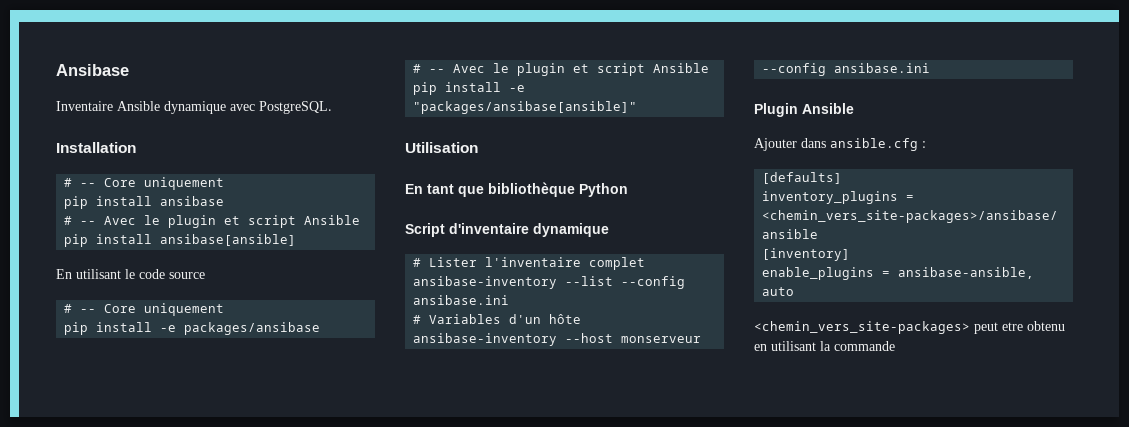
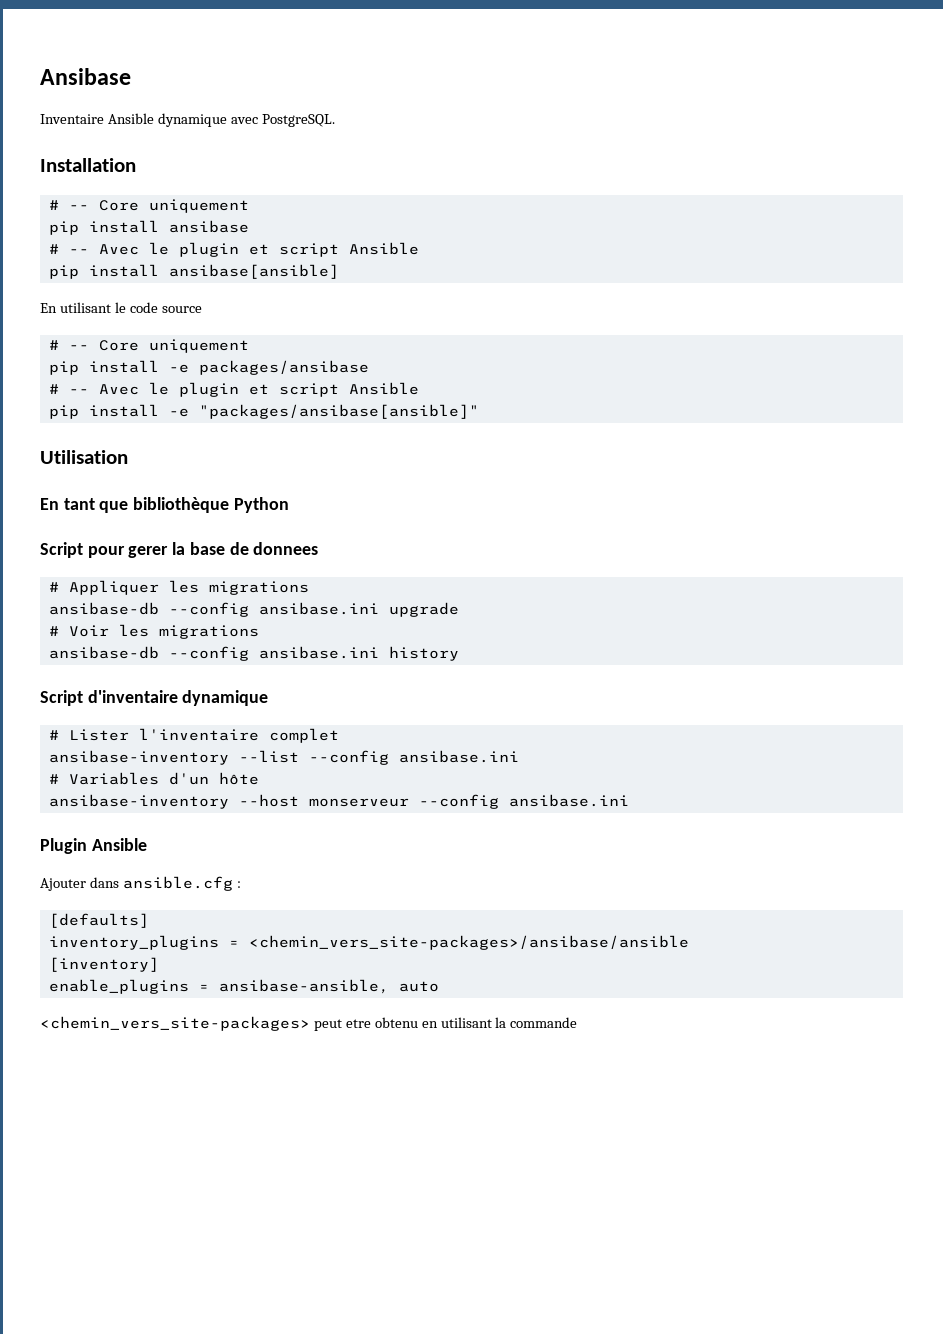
+ Script pour gerer la base de donnees
+ # Appliquer les migrations
+ ansibase-db --config ansibase.ini upgrade
+ # Voir les migrations
+ ansibase-db --config ansibase.ini history

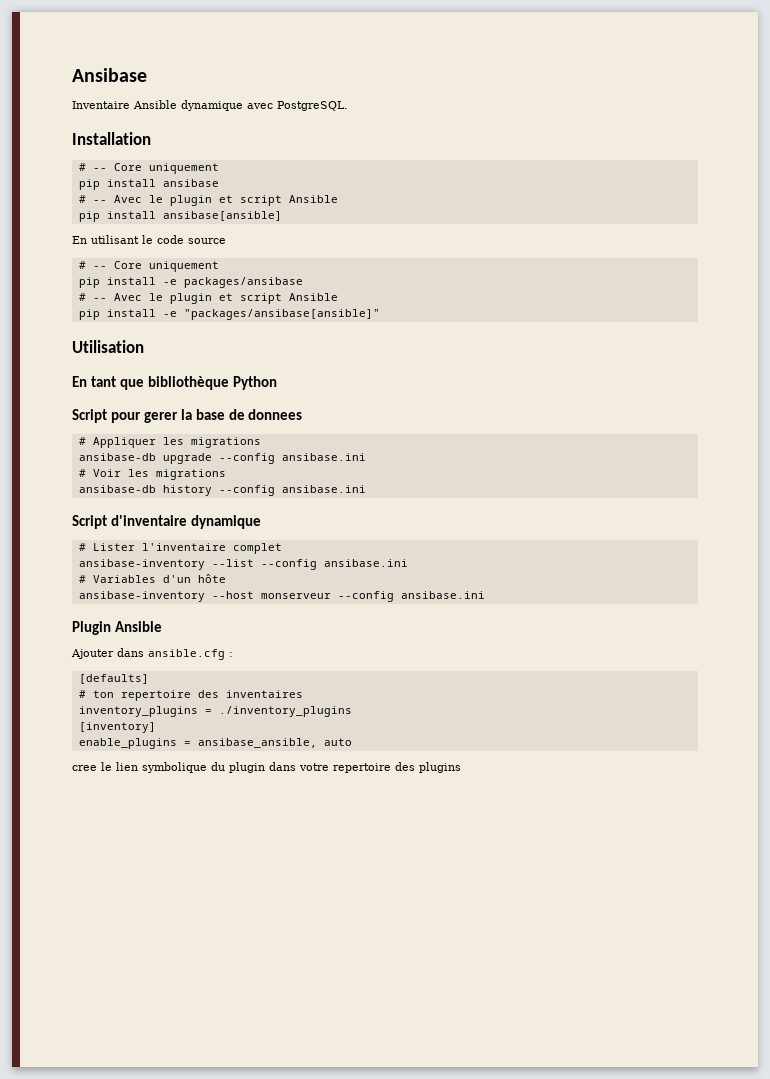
- ansibase-db --config ansibase.ini upgrade
+ ansibase-db upgrade --config ansibase.ini
- ansibase-db --config ansibase.ini history
+ ansibase-db history --config ansibase.ini
+ # ton repertoire des inventaires
- inventory_plugins = <chemin_vers_site-packages>/ansibase/ansible
+ inventory_plugins = ./inventory_plugins
- enable_plugins = ansibase-ansible, auto
+ enable_plugins = ansibase_ansible, auto
- <chemin_vers_site-packages> peut etre obtenu en utilisant la commande
+ cree le lien symbolique du plugin dans votre repertoire des plugins

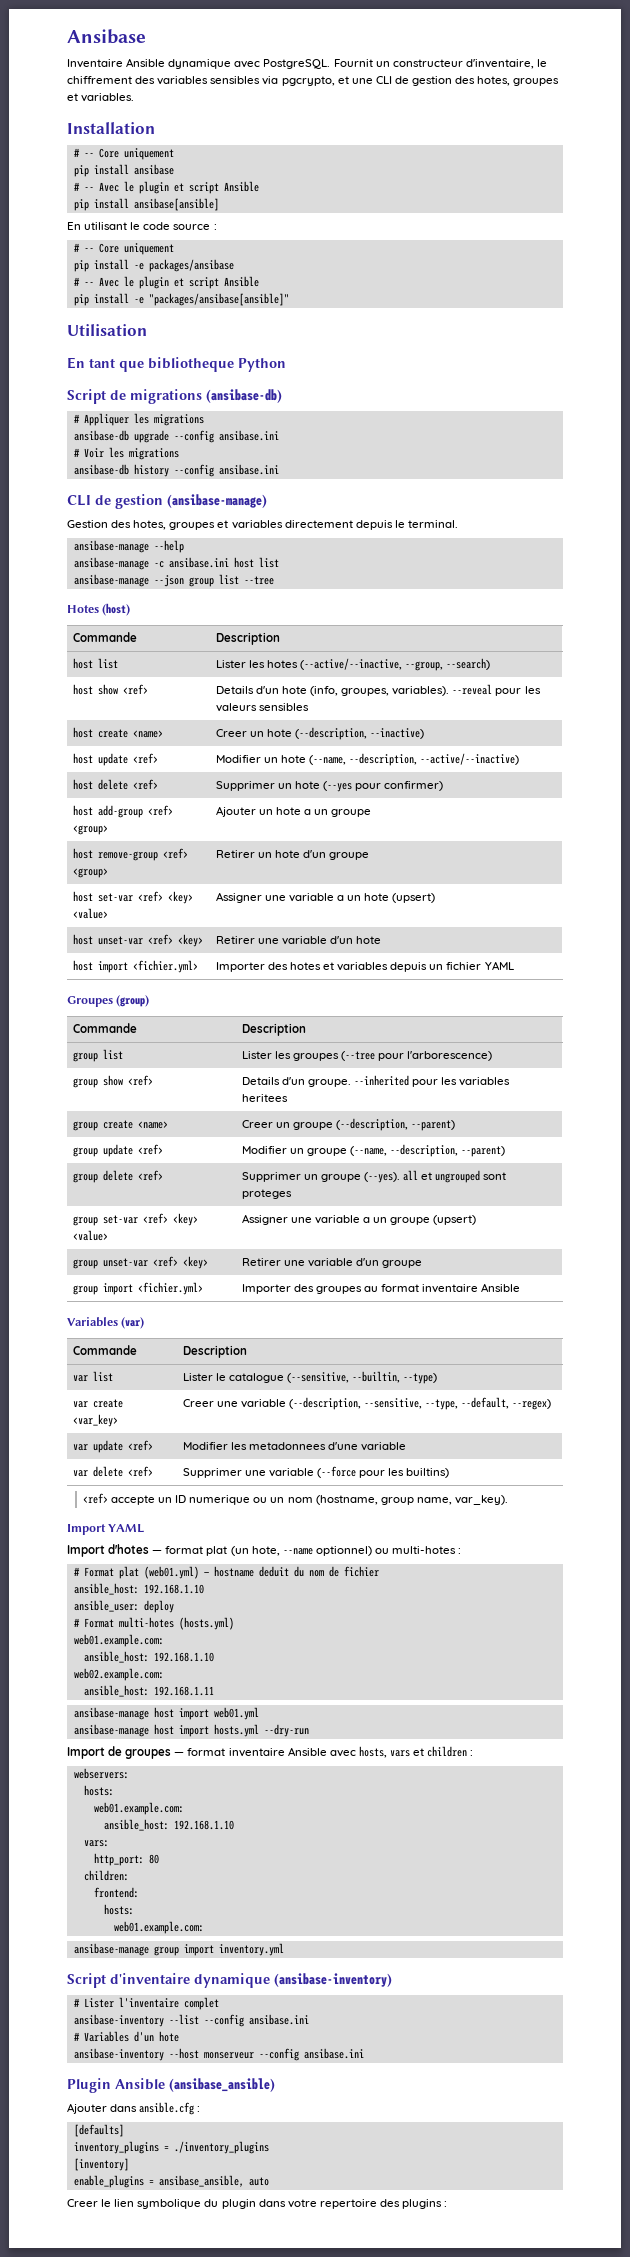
+ Fournit un constructeur d'inventaire, le chiffrement des variables sensibles via pgcrypto, et une CLI de gestion des hotes, groupes et variables.
- En utilisant le code source
+ En utilisant le code source :
- En tant que bibliothèque Python
+ En tant que bibliotheque Python
- Script pour gerer la base de donnees
+ Script de migrations (ansibase-db)
+ CLI de gestion (ansibase-manage)
+ Gestion des hotes, groupes et variables directement depuis le terminal.
+ ansibase-manage --help
+ ansibase-manage -c ansibase.ini host list
+ ansibase-manage --json group list --tree
+ Hotes (host)
+ Commande | Description
+ host list | Lister les hotes (--active/--inactive, --group, --search)
+ host show <ref> | Details d'un hote (info, groupes, variables). --reveal pour les valeurs sensibles
+ host create <name> | Creer un hote (--description, --inactive)
+ host update <ref> | Modifier un hote (--name, --description, --active/--inactive)
+ host delete <ref> | Supprimer un hote (--yes pour confirmer)
+ host add-group <ref> <group> | Ajouter un hote a un groupe
+ host remove-group <ref> <group> | Retirer un hote d'un groupe
+ host set-var <ref> <key> <value> | Assigner une variable a un hote (upsert)
+ host unset-var <ref> <key> | Retirer une variable d'un hote
+ host import <fichier.yml> | Importer des hotes et variables depuis un fichier YAML
+ Groupes (group)
+ Commande | Description
+ group list | Lister les groupes (--tree pour l'arborescence)
+ group show <ref> | Details d'un groupe. --inherited pour les variables heritees
+ group create <name> | Creer un groupe (--description, --parent)
+ group update <ref> | Modifier un groupe (--name, --description, --parent)
+ group delete <ref> | Supprimer un groupe (--yes). all et ungrouped sont proteges
+ group set-var <ref> <key> <value> | Assigner une variable a un groupe (upsert)
+ group unset-var <ref> <key> | Retirer une variable d'un groupe
+ group import <fichier.yml> | Importer des groupes au format inventaire Ansible
+ Variables (var)
+ Commande | Description
+ var list | Lister le catalogue (--sensitive, --builtin, --type)
+ var create <var_key> | Creer une variable (--description, --sensitive, --type, --default, --regex)
+ var update <ref> | Modifier les metadonnees d'une variable
+ var delete <ref> | Supprimer une variable (--force pour les builtins)
+ <ref> accepte un ID numerique ou un nom (hostname, group name, var_key).
+ Import YAML
+ Import d'hotes — format plat (un hote, --name optionnel) ou multi-hotes :
+ # Format plat (web01.yml) — hostname deduit du nom de fichier
+ ansible_host: 192.168.1.10
+ ansible_user: deploy
+ # Format multi-hotes (hosts.yml)
+ web01.example.com:
+ ansible_host: 192.168.1.10
+ web02.example.com:
+ ansible_host: 192.168.1.11
+ ansibase-manage host import web01.yml
+ ansibase-manage host import hosts.yml --dry-run
+ Import de groupes — format inventaire Ansible avec hosts, vars et children :
+ webservers:
+ hosts:
+ web01.example.com:
+ ansible_host: 192.168.1.10
+ vars:
+ http_port: 80
+ children:
+ frontend:
+ hosts:
+ web01.example.com:
+ ansibase-manage group import inventory.yml
- Script d'inventaire dynamique
+ Script d'inventaire dynamique (ansibase-inventory)
- # Variables d'un hôte
+ # Variables d'un hote
- Plugin Ansible
+ Plugin Ansible (ansibase_ansible)
- # ton repertoire des inventaires
- cree le lien symbolique du plugin dans votre repertoire des plugins
+ Creer le lien symbolique du plugin dans votre repertoire des plugins :

